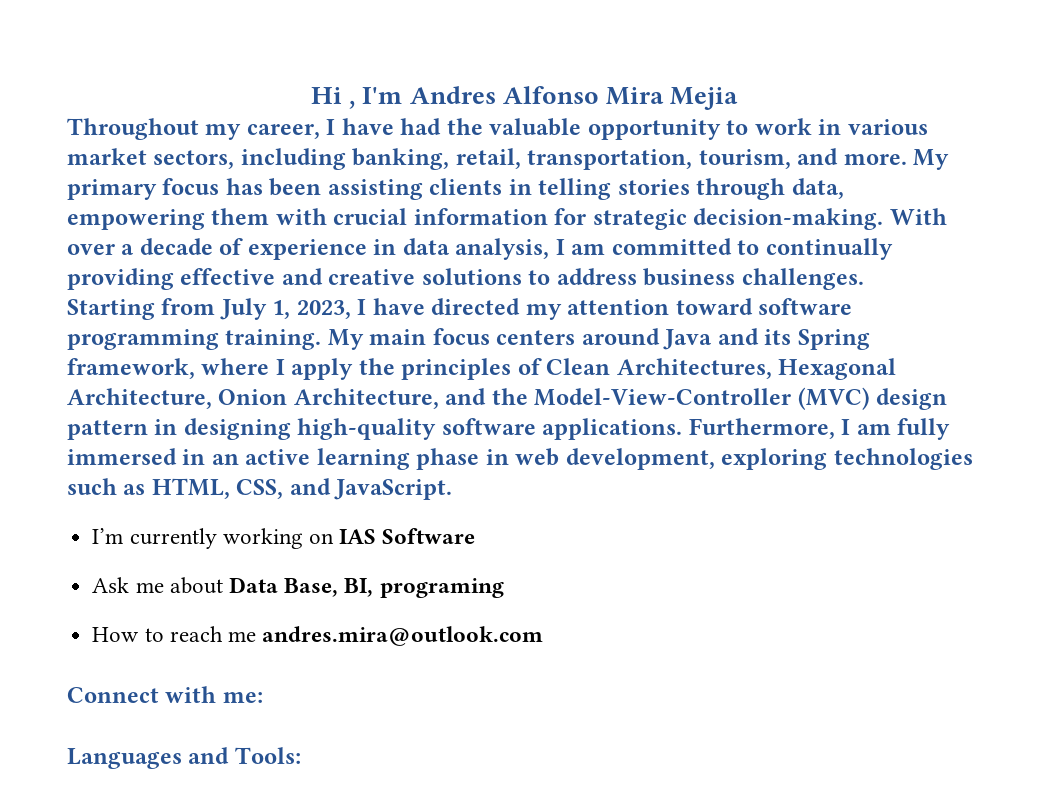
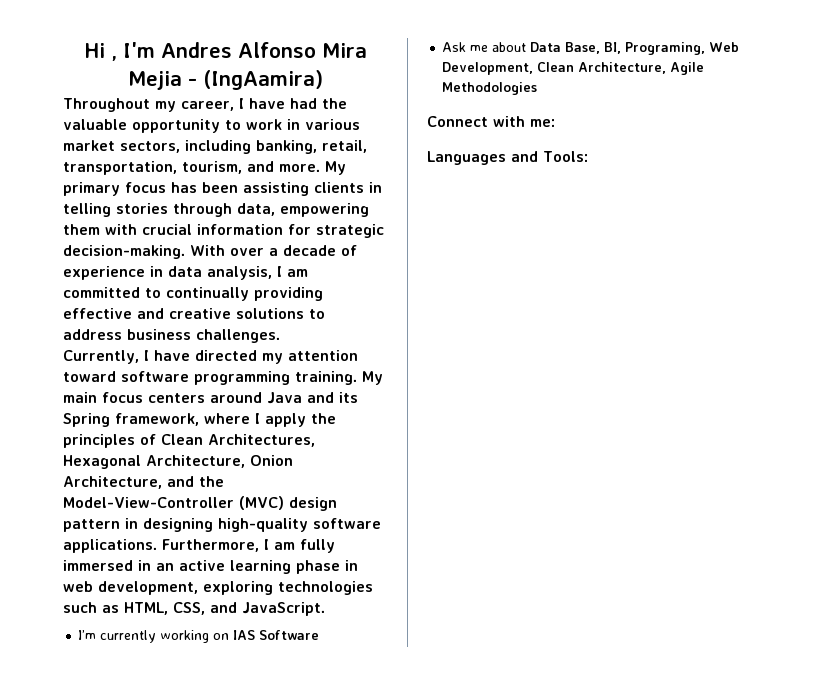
- Hi , I'm Andres Alfonso Mira Mejia
+ Hi , I'm Andres Alfonso Mira Mejia - (IngAamira)
- Starting from July 1, 2023, I have directed my attention toward software programming training.
+ Currently, I have directed my attention toward software programming training.
- Ask me about Data Base, BI, programing
- How to reach me andres.mira@outlook.com
+ Ask me about Data Base, BI, Programing, Web Development, Clean Architecture, Agile Methodologies

